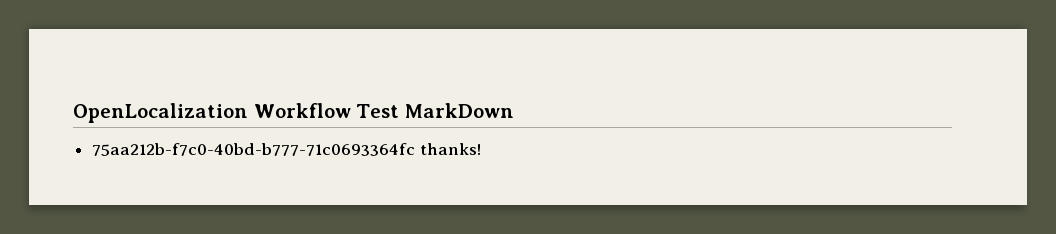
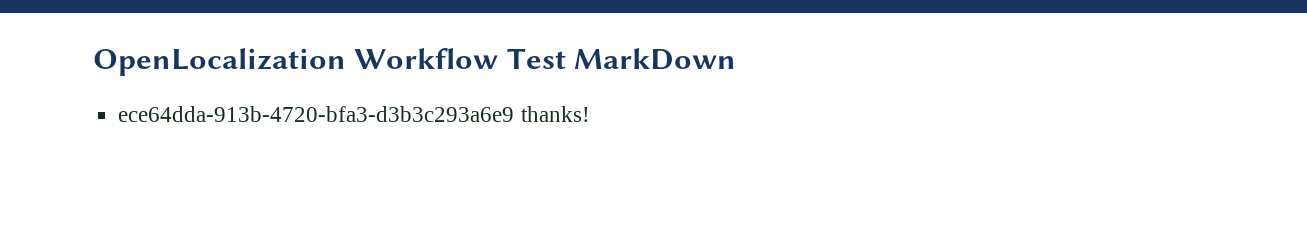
- 75aa212b-f7c0-40bd-b777-71c0693364fc thanks!
+ ece64dda-913b-4720-bfa3-d3b3c293a6e9 thanks!

